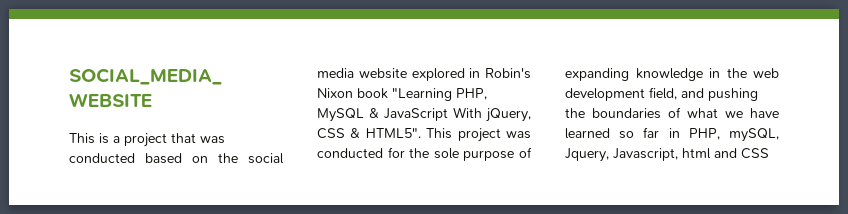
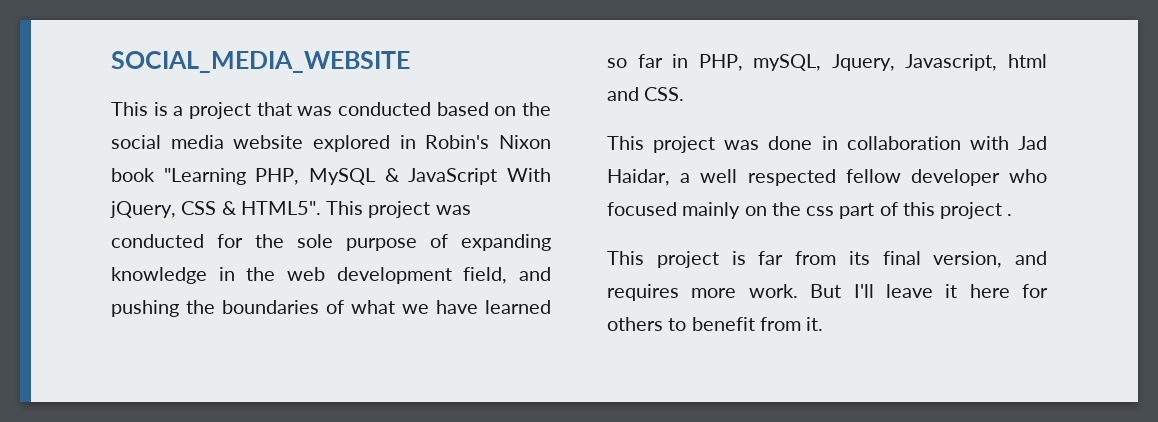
- This project was conducted for the sole purpose of expanding knowledge in the web development field, and pushing the boundaries of what we have learned so far in PHP, mySQL, Jquery, Javascript, html and CSS
+ This project was conducted for the sole purpose of expanding knowledge in the web development field, and pushing the boundaries of what we have learned so far in PHP, mySQL, Jquery, Javascript, html and CSS.
+ This project was done in collaboration with Jad Haidar, a well respected fellow developer who focused mainly on the css part of this project .
+ This project is far from its final version, and requires more work. But I'll leave it here for others to benefit from it.

